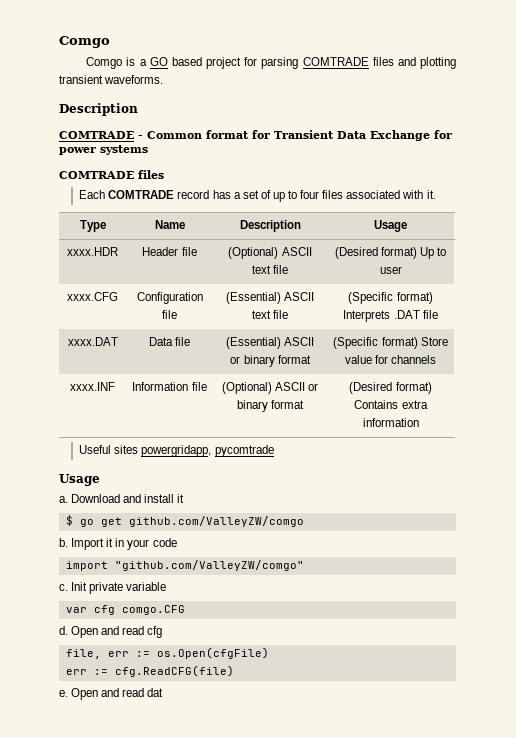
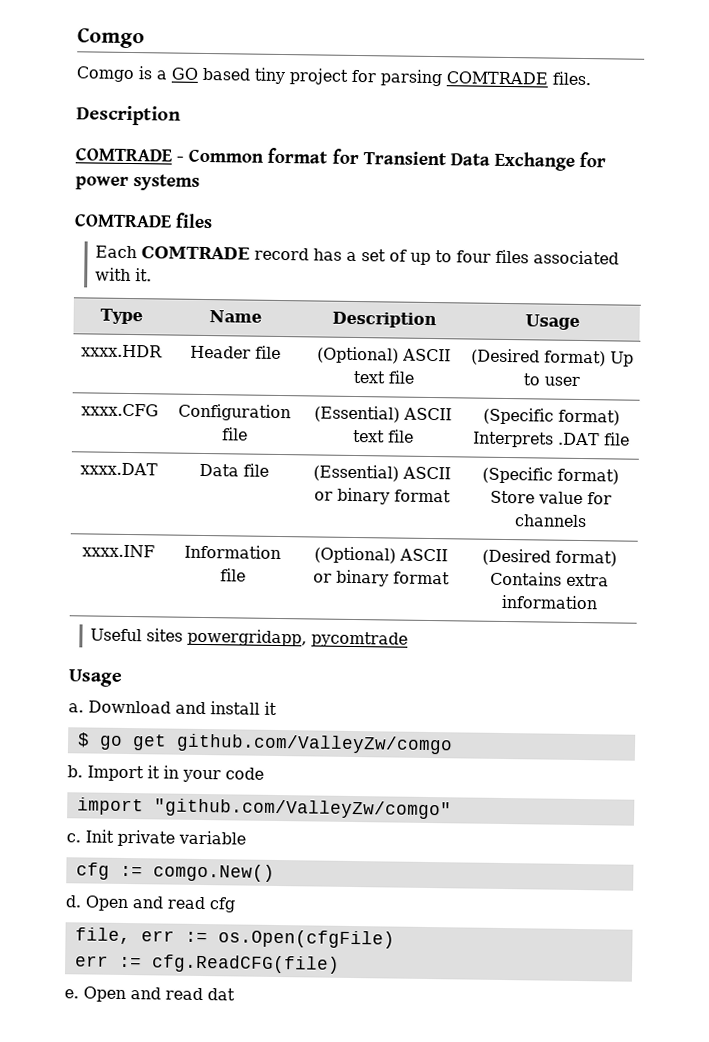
- Comgo is a GO based project for parsing COMTRADE files and plotting transient waveforms.
+ Comgo is a GO based tiny project for parsing COMTRADE files.
- $ go get github.com/ValleyZW/comgo
+ $ go get github.com/ValleyZw/comgo
- import "github.com/ValleyZW/comgo"
+ import "github.com/ValleyZw/comgo"
- var cfg comgo.CFG
+ cfg := comgo.New()

